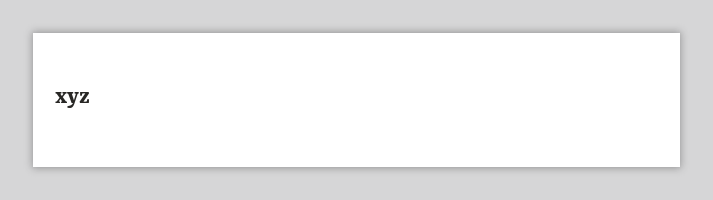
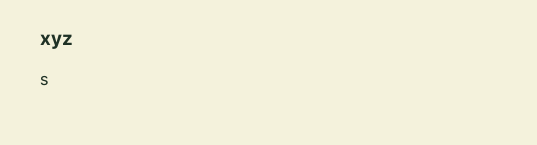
+ s

